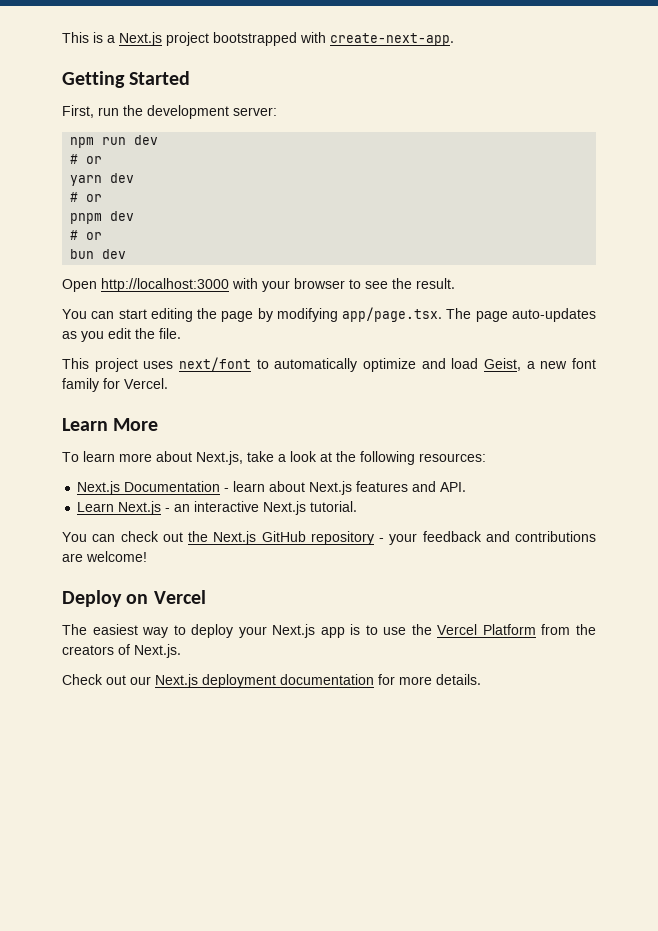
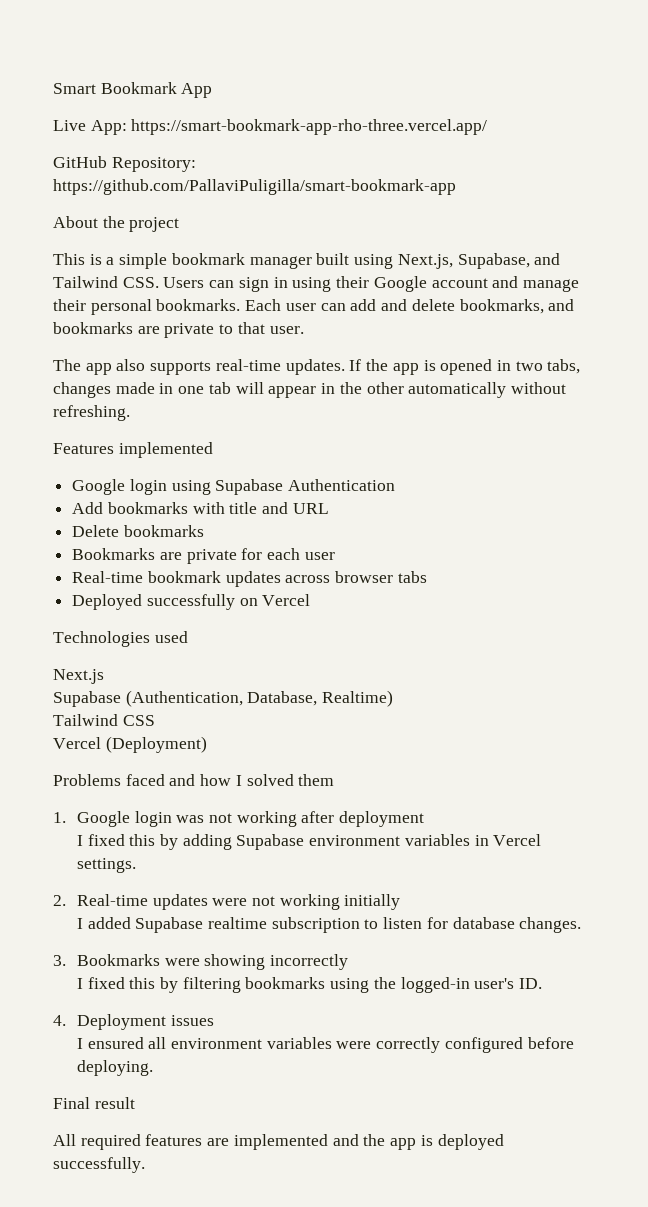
- This is a Next.js project bootstrapped with create-next-app.
- Getting Started
- First, run the development server:
- npm run dev
- # or
- yarn dev
- # or
- pnpm dev
- # or
- bun dev
- Open http://localhost:3000 with your browser to see the result.
- You can start editing the page by modifying app/page.tsx. The page auto-updates as you edit the file.
- This project uses next/font to automatically optimize and load Geist, a new font family for Vercel.
- Learn More
- To learn more about Next.js, take a look at the following resources:
- Next.js Documentation - learn about Next.js features and API.
- Learn Next.js - an interactive Next.js tutorial.
- You can check out the Next.js GitHub repository - your feedback and contributions are welcome!
- Deploy on Vercel
- The easiest way to deploy your Next.js app is to use the Vercel Platform from the creators of Next.js.
- Check out our Next.js deployment documentation for more details.
+ Smart Bookmark App
+ Live App: https://smart-bookmark-app-rho-three.vercel.app/
+ GitHub Repository: https://github.com/PallaviPuligilla/smart-bookmark-app
+ About the project
+ This is a simple bookmark manager built using Next.js, Supabase, and Tailwind CSS. Users can sign in using their Google account and manage their personal bookmarks. Each user can add and delete bookmarks, and bookmarks are private to that user.
+ The app also supports real-time updates. If the app is opened in two tabs, changes made in one tab will appear in the other automatically without refreshing.
+ Features implemented
+ Google login using Supabase Authentication
+ Add bookmarks with title and URL
+ Delete bookmarks
+ Bookmarks are private for each user
+ Real-time bookmark updates across browser tabs
+ Deployed successfully on Vercel
+ Technologies used
+ Next.js
+ Supabase (Authentication, Database, Realtime)
+ Tailwind CSS
+ Vercel (Deployment)
+ Problems faced and how I solved them
+ 1. Google login was not working after deployment
+ I fixed this by adding Supabase environment variables in Vercel settings.
+ 2. Real-time updates were not working initially
+ I added Supabase realtime subscription to listen for database changes.
+ 3. Bookmarks were showing incorrectly
+ I fixed this by filtering bookmarks using the logged-in user's ID.
+ 4. Deployment issues
+ I ensured all environment variables were correctly configured before deploying.
+ Final result
+ All required features are implemented and the app is deployed successfully.

